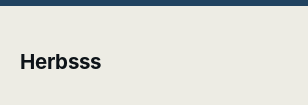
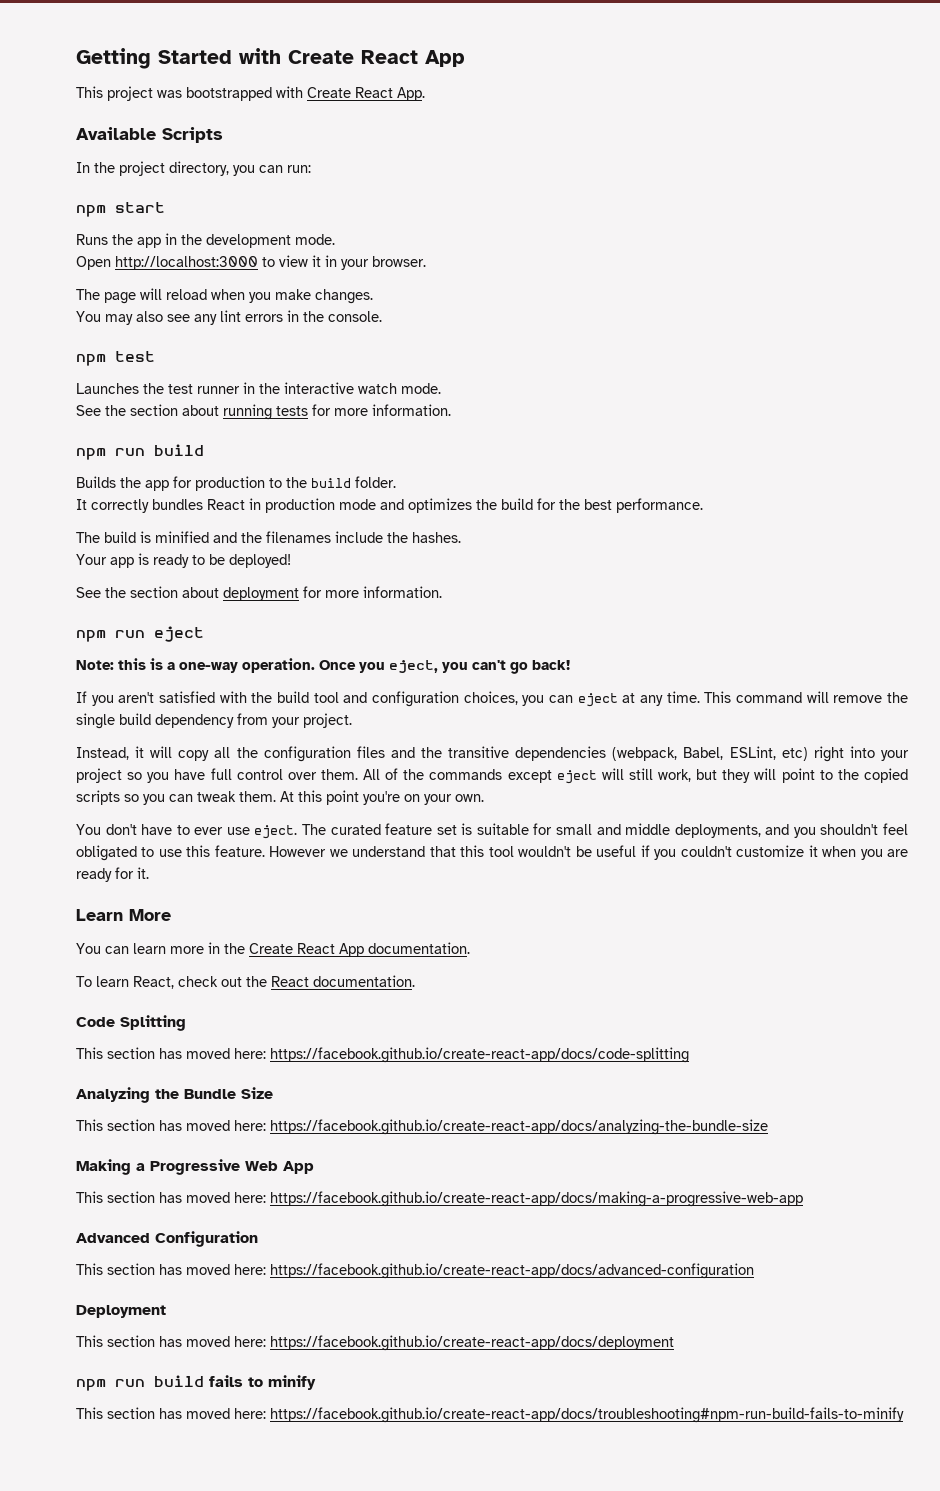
- Herbsss
+ Getting Started with Create React App
+ This project was bootstrapped with Create React App.
+ Available Scripts
+ In the project directory, you can run:
+ npm start
+ Runs the app in the development mode.
+ Open http://localhost:3000 to view it in your browser.
+ The page will reload when you make changes.
+ You may also see any lint errors in the console.
+ npm test
+ Launches the test runner in the interactive watch mode.
+ See the section about running tests for more information.
+ npm run build
+ Builds the app for production to the build folder.
+ It correctly bundles React in production mode and optimizes the build for the best performance.
+ The build is minified and the filenames include the hashes.
+ Your app is ready to be deployed!
+ See the section about deployment for more information.
+ npm run eject
+ Note: this is a one-way operation. Once you eject, you can't go back!
+ If you aren't satisfied with the build tool and configuration choices, you can eject at any time. This command will remove the single build dependency from your project.
+ Instead, it will copy all the configuration files and the transitive dependencies (webpack, Babel, ESLint, etc) right into your project so you have full control over them. All of the commands except eject will still work, but they will point to the copied scripts so you can tweak them. At this point you're on your own.
+ You don't have to ever use eject. The curated feature set is suitable for small and middle deployments, and you shouldn't feel obligated to use this feature. However we understand that this tool wouldn't be useful if you couldn't customize it when you are ready for it.
+ Learn More
+ You can learn more in the Create React App documentation.
+ To learn React, check out the React documentation.
+ Code Splitting
+ This section has moved here: https://facebook.github.io/create-react-app/docs/code-splitting
+ Analyzing the Bundle Size
+ This section has moved here: https://facebook.github.io/create-react-app/docs/analyzing-the-bundle-size
+ Making a Progressive Web App
+ This section has moved here: https://facebook.github.io/create-react-app/docs/making-a-progressive-web-app
+ Advanced Configuration
+ This section has moved here: https://facebook.github.io/create-react-app/docs/advanced-configuration
+ Deployment
+ This section has moved here: https://facebook.github.io/create-react-app/docs/deployment
+ npm run build fails to minify
+ This section has moved here: https://facebook.github.io/create-react-app/docs/troubleshooting#npm-run-build-fails-to-minify

